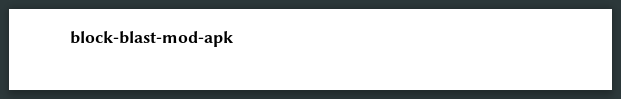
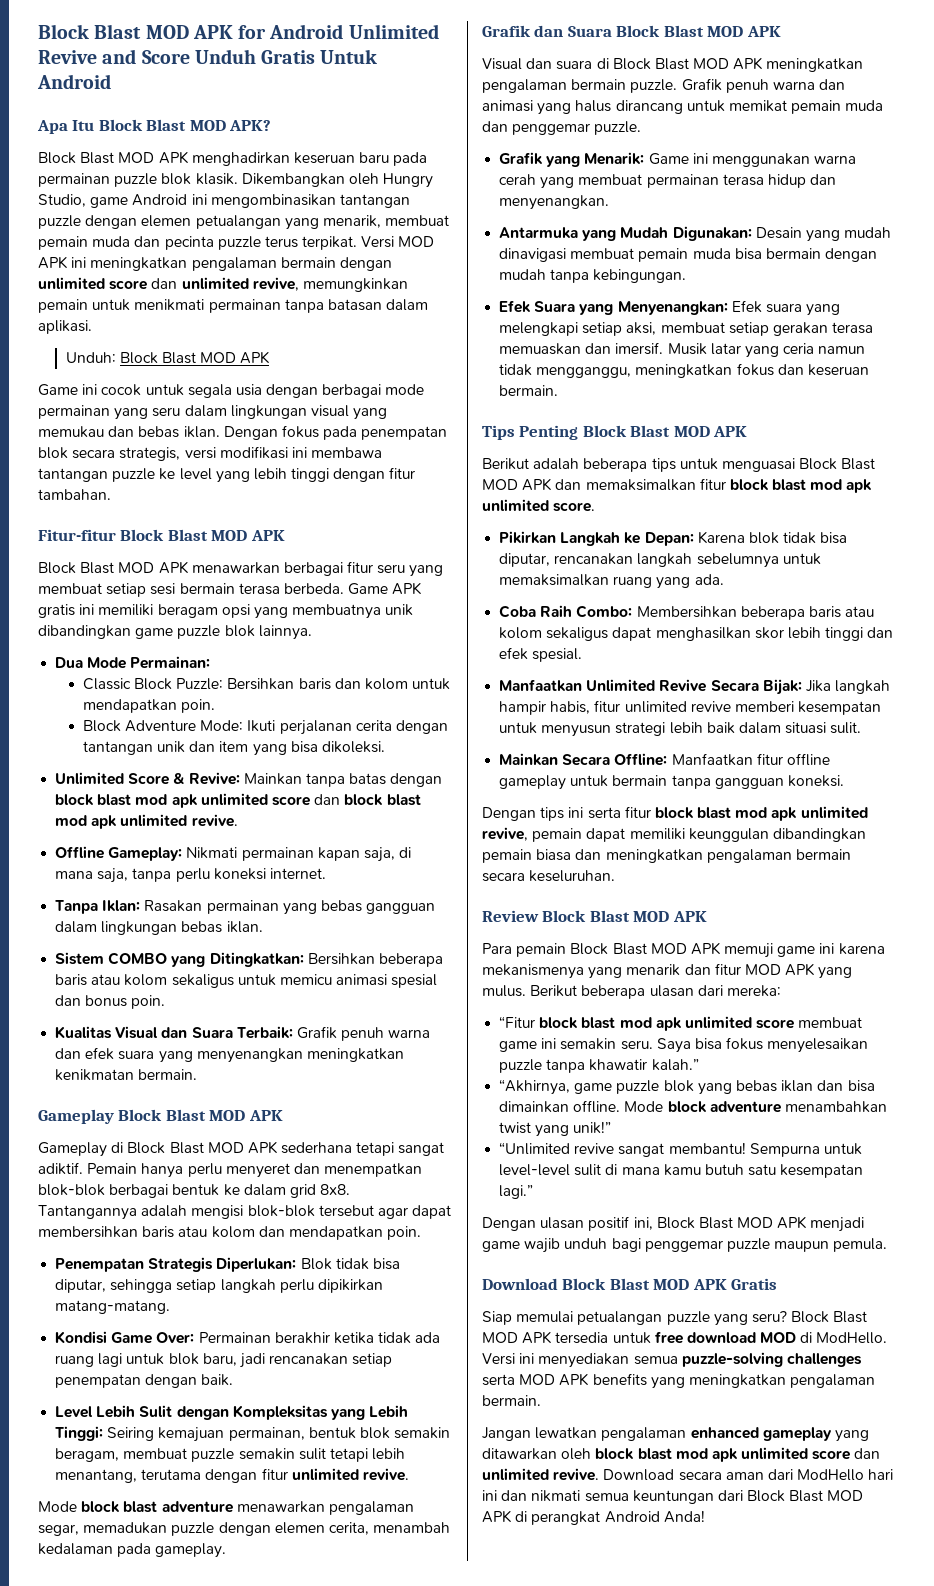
- block-blast-mod-apk
+ Block Blast MOD APK for Android Unlimited Revive and Score Unduh Gratis Untuk Android
+ Apa Itu Block Blast MOD APK?
+ Block Blast MOD APK menghadirkan keseruan baru pada permainan puzzle blok klasik. Dikembangkan oleh Hungry Studio, game Android ini mengombinasikan tantangan puzzle dengan elemen petualangan yang menarik, membuat pemain muda dan pecinta puzzle terus terpikat. Versi MOD APK ini meningkatkan pengalaman bermain dengan unlimited score dan unlimited revive, memungkinkan pemain untuk menikmati permainan tanpa batasan dalam aplikasi.
+ Unduh: Block Blast MOD APK
+ Game ini cocok untuk segala usia dengan berbagai mode permainan yang seru dalam lingkungan visual yang memukau dan bebas iklan. Dengan fokus pada penempatan blok secara strategis, versi modifikasi ini membawa tantangan puzzle ke level yang lebih tinggi dengan fitur tambahan.
+ Fitur-fitur Block Blast MOD APK
+ Block Blast MOD APK menawarkan berbagai fitur seru yang membuat setiap sesi bermain terasa berbeda. Game APK gratis ini memiliki beragam opsi yang membuatnya unik dibandingkan game puzzle blok lainnya.
+ Dua Mode Permainan:
+ Classic Block Puzzle: Bersihkan baris dan kolom untuk mendapatkan poin.
+ Block Adventure Mode: Ikuti perjalanan cerita dengan tantangan unik dan item yang bisa dikoleksi.
+ Unlimited Score & Revive: Mainkan tanpa batas dengan block blast mod apk unlimited score dan block blast mod apk unlimited revive.
+ Offline Gameplay: Nikmati permainan kapan saja, di mana saja, tanpa perlu koneksi internet.
+ Tanpa Iklan: Rasakan permainan yang bebas gangguan dalam lingkungan bebas iklan.
+ Sistem COMBO yang Ditingkatkan: Bersihkan beberapa baris atau kolom sekaligus untuk memicu animasi spesial dan bonus poin.
+ Kualitas Visual dan Suara Terbaik: Grafik penuh warna dan efek suara yang menyenangkan meningkatkan kenikmatan bermain.
+ Gameplay Block Blast MOD APK
+ Gameplay di Block Blast MOD APK sederhana tetapi sangat adiktif. Pemain hanya perlu menyeret dan menempatkan blok-blok berbagai bentuk ke dalam grid 8x8. Tantangannya adalah mengisi blok-blok tersebut agar dapat membersihkan baris atau kolom dan mendapatkan poin.
+ Penempatan Strategis Diperlukan: Blok tidak bisa diputar, sehingga setiap langkah perlu dipikirkan matang-matang.
+ Kondisi Game Over: Permainan berakhir ketika tidak ada ruang lagi untuk blok baru, jadi rencanakan setiap penempatan dengan baik.
+ Level Lebih Sulit dengan Kompleksitas yang Lebih Tinggi: Seiring kemajuan permainan, bentuk blok semakin beragam, membuat puzzle semakin sulit tetapi lebih menantang, terutama dengan fitur unlimited revive.
+ Mode block blast adventure menawarkan pengalaman segar, memadukan puzzle dengan elemen cerita, menambah kedalaman pada gameplay.
+ Grafik dan Suara Block Blast MOD APK
+ Visual dan suara di Block Blast MOD APK meningkatkan pengalaman bermain puzzle. Grafik penuh warna dan animasi yang halus dirancang untuk memikat pemain muda dan penggemar puzzle.
+ Grafik yang Menarik: Game ini menggunakan warna cerah yang membuat permainan terasa hidup dan menyenangkan.
+ Antarmuka yang Mudah Digunakan: Desain yang mudah dinavigasi membuat pemain muda bisa bermain dengan mudah tanpa kebingungan.
+ Efek Suara yang Menyenangkan: Efek suara yang melengkapi setiap aksi, membuat setiap gerakan terasa memuaskan dan imersif. Musik latar yang ceria namun tidak mengganggu, meningkatkan fokus dan keseruan bermain.
+ Tips Penting Block Blast MOD APK
+ Berikut adalah beberapa tips untuk menguasai Block Blast MOD APK dan memaksimalkan fitur block blast mod apk unlimited score.
+ Pikirkan Langkah ke Depan: Karena blok tidak bisa diputar, rencanakan langkah sebelumnya untuk memaksimalkan ruang yang ada.
+ Coba Raih Combo: Membersihkan beberapa baris atau kolom sekaligus dapat menghasilkan skor lebih tinggi dan efek spesial.
+ Manfaatkan Unlimited Revive Secara Bijak: Jika langkah hampir habis, fitur unlimited revive memberi kesempatan untuk menyusun strategi lebih baik dalam situasi sulit.
+ Mainkan Secara Offline: Manfaatkan fitur offline gameplay untuk bermain tanpa gangguan koneksi.
+ Dengan tips ini serta fitur block blast mod apk unlimited revive, pemain dapat memiliki keunggulan dibandingkan pemain biasa dan meningkatkan pengalaman bermain secara keseluruhan.
+ Review Block Blast MOD APK
+ Para pemain Block Blast MOD APK memuji game ini karena mekanismenya yang menarik dan fitur MOD APK yang mulus. Berikut beberapa ulasan dari mereka:
+ “Fitur block blast mod apk unlimited score membuat game ini semakin seru. Saya bisa fokus menyelesaikan puzzle tanpa khawatir kalah.”
+ “Akhirnya, game puzzle blok yang bebas iklan dan bisa dimainkan offline. Mode block adventure menambahkan twist yang unik!”
+ “Unlimited revive sangat membantu! Sempurna untuk level-level sulit di mana kamu butuh satu kesempatan lagi.”
+ Dengan ulasan positif ini, Block Blast MOD APK menjadi game wajib unduh bagi penggemar puzzle maupun pemula.
+ Download Block Blast MOD APK Gratis
+ Siap memulai petualangan puzzle yang seru? Block Blast MOD APK tersedia untuk free download MOD di ModHello. Versi ini menyediakan semua puzzle-solving challenges serta MOD APK benefits yang meningkatkan pengalaman bermain.
+ Jangan lewatkan pengalaman enhanced gameplay yang ditawarkan oleh block blast mod apk unlimited score dan unlimited revive. Download secara aman dari ModHello hari ini dan nikmati semua keuntungan dari Block Blast MOD APK di perangkat Android Anda!

